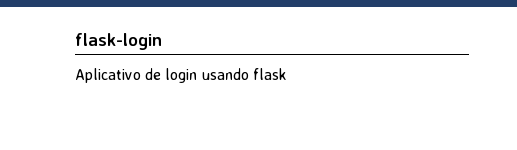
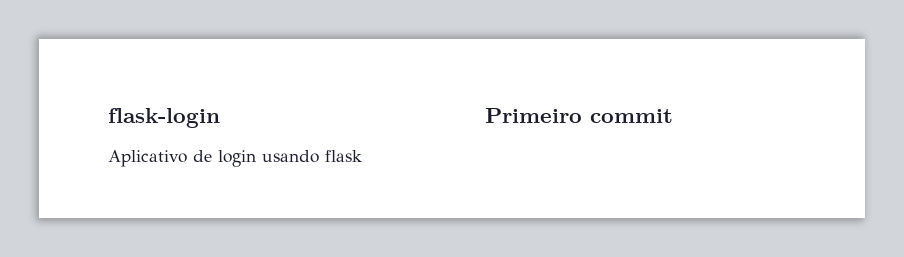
+ Primeiro commit

